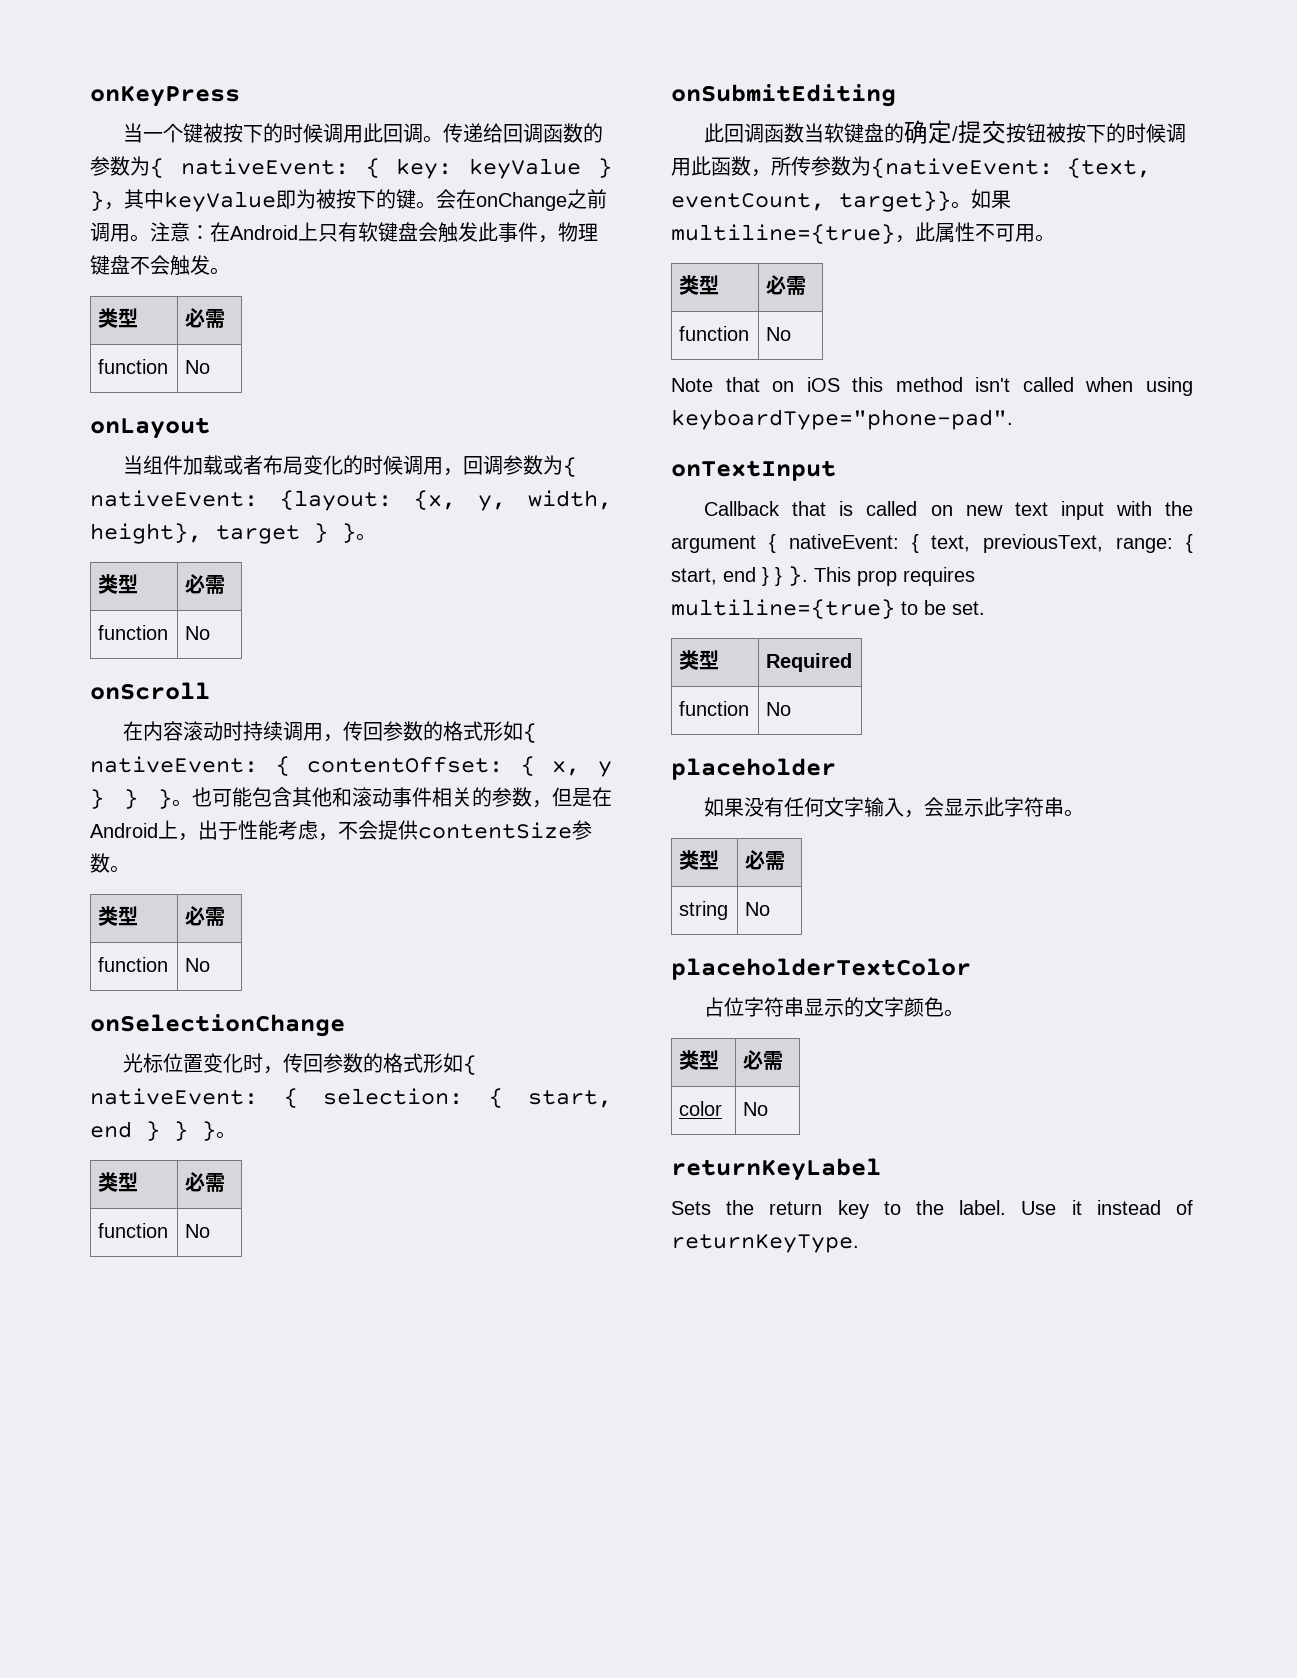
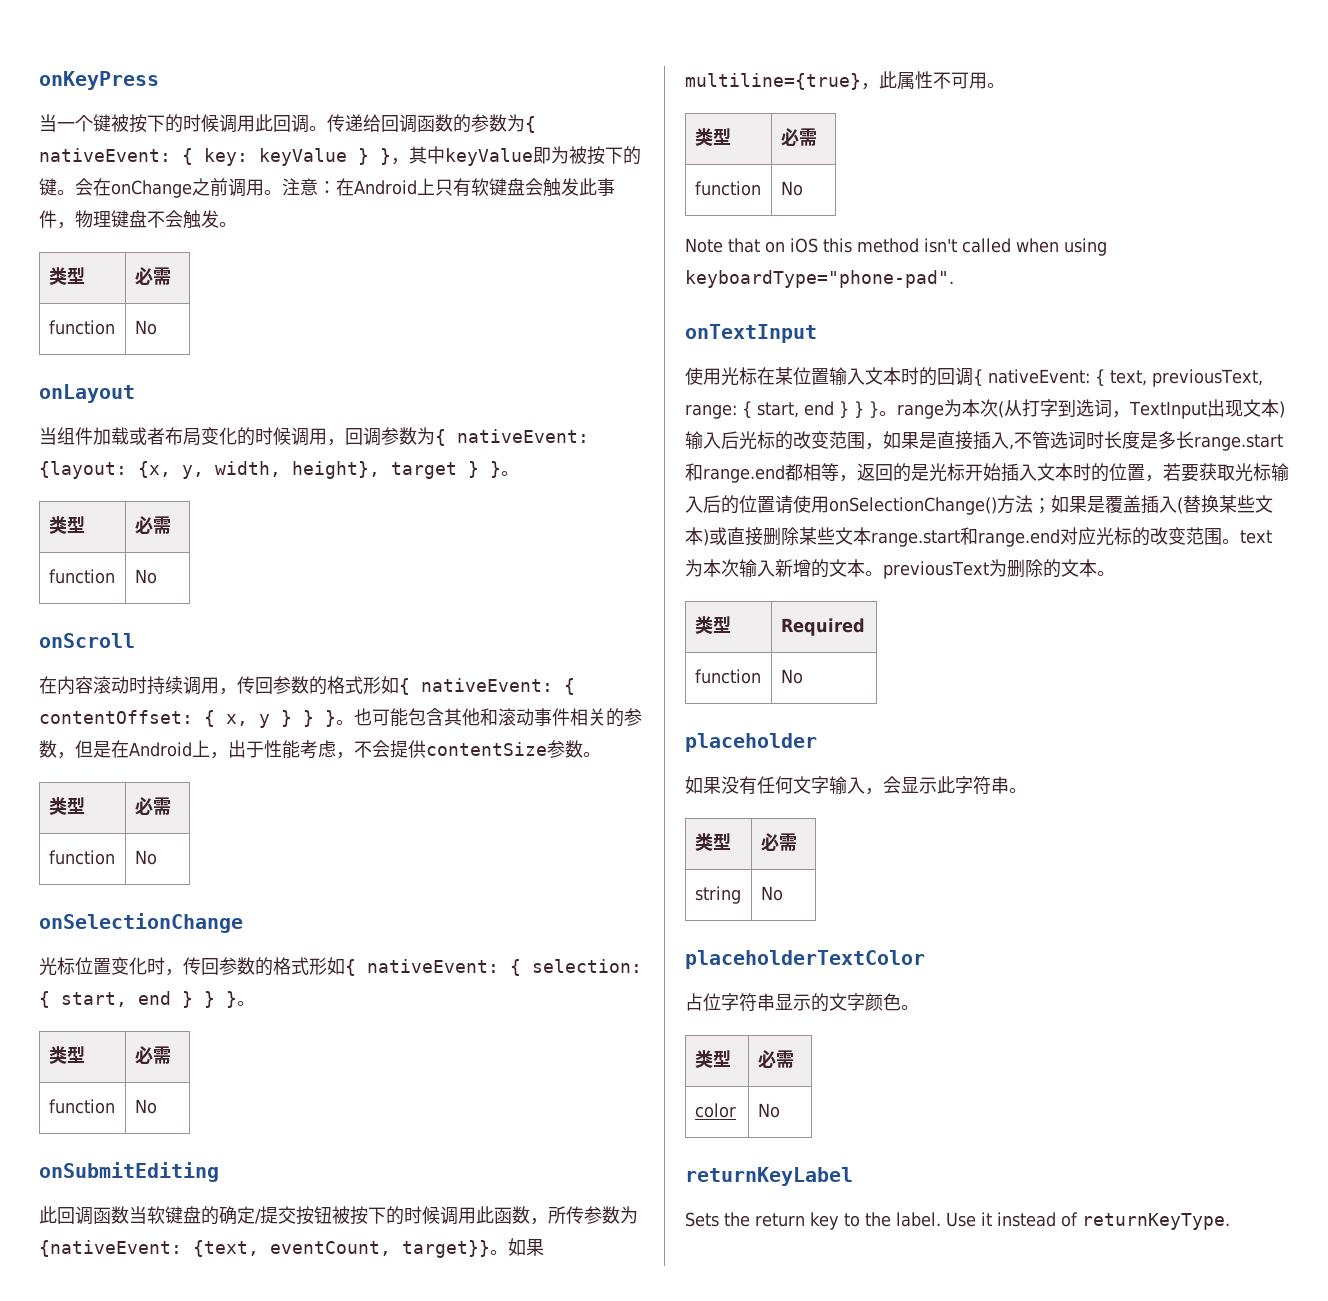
- Callback that is called on new text input with the argument { nativeEvent: { text, previousText, range: { start, end } } }. This prop requires multiline={true} to be set.
+ 使用光标在某位置输入文本时的回调{ nativeEvent: { text, previousText, range: { start, end } } }。range为本次(从打字到选词，TextInput出现文本)输入后光标的改变范围，如果是直接插入,不管选词时长度是多长range.start和range.end都相等，返回的是光标开始插入文本时的位置，若要获取光标输入后的位置请使用onSelectionChange()方法；如果是覆盖插入(替换某些文本)或直接删除某些文本range.start和range.end对应光标的改变范围。text为本次输入新增的文本。previousText为删除的文本。

